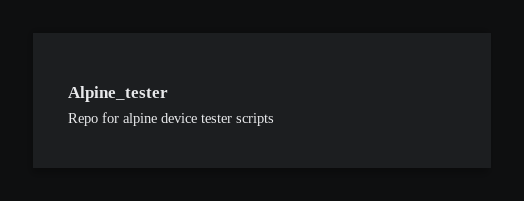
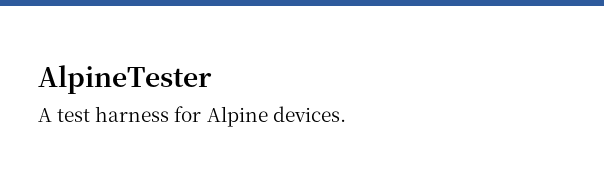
- Alpine_tester
- Repo for alpine device tester scripts
+ AlpineTester
+ A test harness for Alpine devices.

